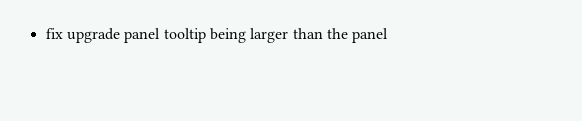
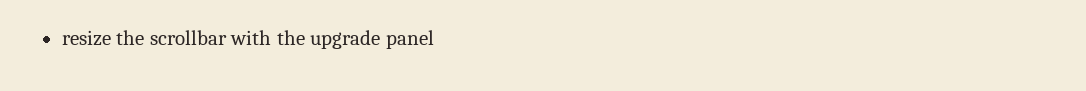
- fix upgrade panel tooltip being larger than the panel
+ resize the scrollbar with the upgrade panel

